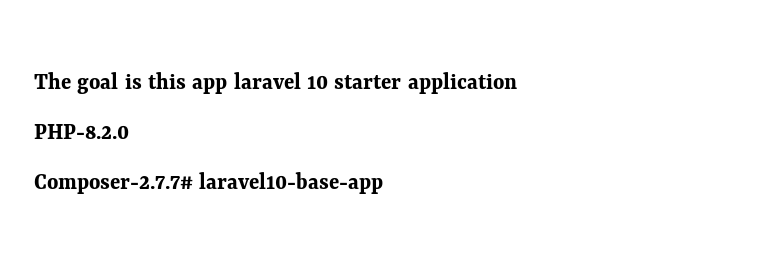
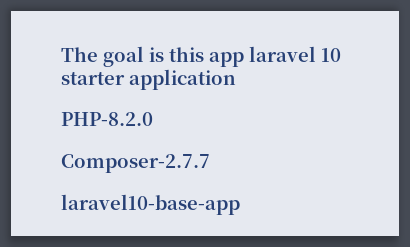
- Composer-2.7.7# laravel10-base-app
+ Composer-2.7.7
+ laravel10-base-app

